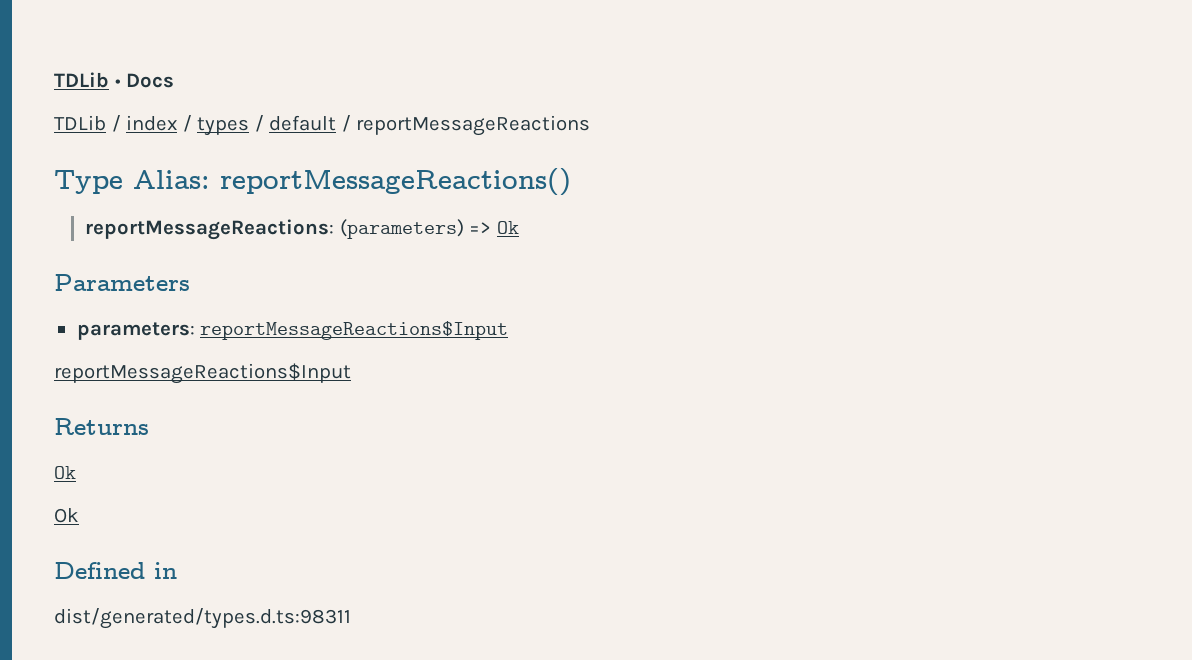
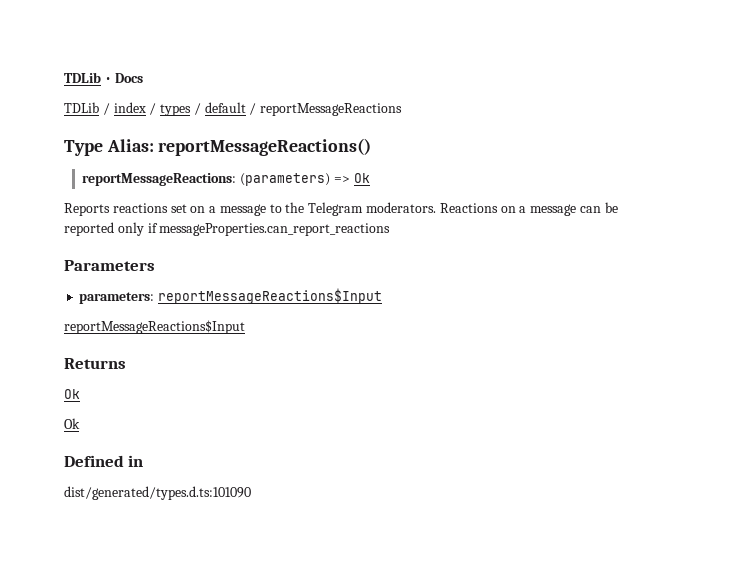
+ Reports reactions set on a message to the Telegram moderators. Reactions on a message can be reported only if messageProperties.can_report_reactions
- dist/generated/types.d.ts:98311
+ dist/generated/types.d.ts:101090

